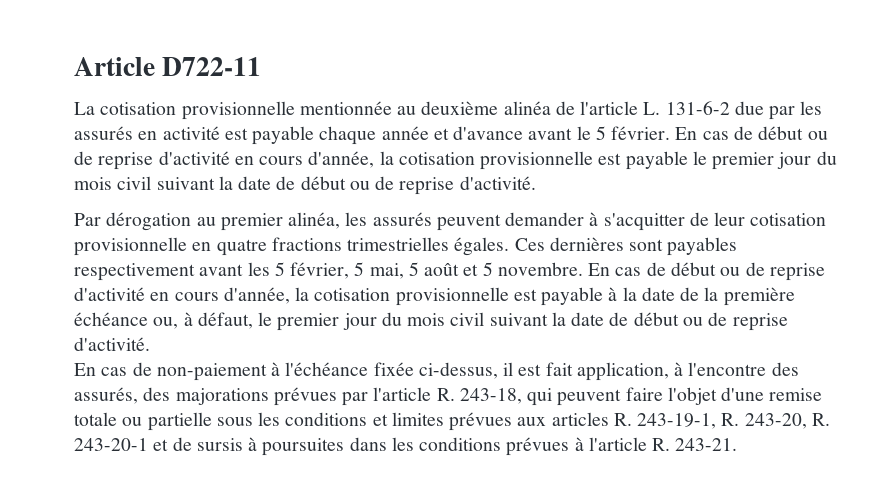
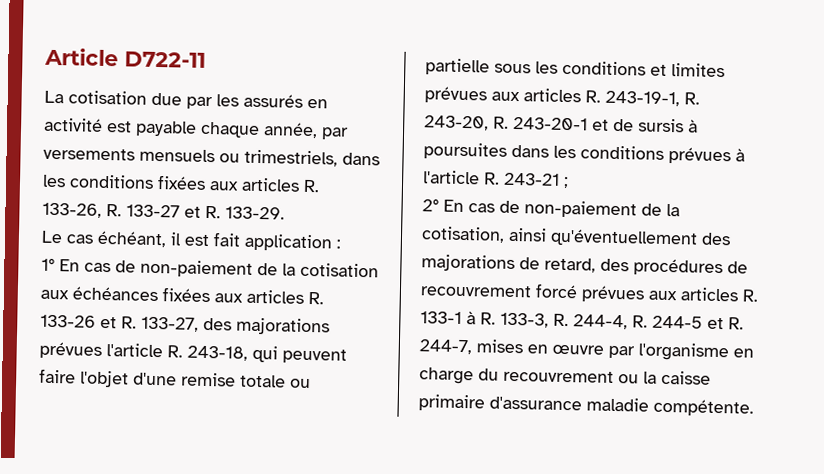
- La cotisation provisionnelle mentionnée au deuxième alinéa de l'article L. 131-6-2 due par les assurés en activité est payable chaque année et d'avance avant le 5 février. En cas de début ou de reprise d'activité en cours d'année, la cotisation provisionnelle est payable le premier jour du mois civil suivant la date de début ou de reprise d'activité.
- Par dérogation au premier alinéa, les assurés peuvent demander à s'acquitter de leur cotisation provisionnelle en quatre fractions trimestrielles égales. Ces dernières sont payables respectivement avant les 5 février, 5 mai, 5 août et 5 novembre. En cas de début ou de reprise d'activité en cours d'année, la cotisation provisionnelle est payable à la date de la première échéance ou, à défaut, le premier jour du mois civil suivant la date de début ou de reprise d'activité.
- En cas de non-paiement à l'échéance fixée ci-dessus, il est fait application, à l'encontre des assurés, des majorations prévues par l'article R. 243-18, qui peuvent faire l'objet d'une remise totale ou partielle sous les conditions et limites prévues aux articles R. 243-19-1, R. 243-20, R. 243-20-1 et de sursis à poursuites dans les conditions prévues à l'article R. 243-21.
+ La cotisation due par les assurés en activité est payable chaque année, par versements mensuels ou trimestriels, dans les conditions fixées aux articles R. 133-26, R. 133-27 et R. 133-29.
+ Le cas échéant, il est fait application :
+ 1° En cas de non-paiement de la cotisation aux échéances fixées aux articles R. 133-26 et R. 133-27, des majorations prévues l'article R. 243-18, qui peuvent faire l'objet d'une remise totale ou partielle sous les conditions et limites prévues aux articles R. 243-19-1, R. 243-20, R. 243-20-1 et de sursis à poursuites dans les conditions prévues à l'article R. 243-21 ;
+ 2° En cas de non-paiement de la cotisation, ainsi qu'éventuellement des majorations de retard, des procédures de recouvrement forcé prévues aux articles R. 133-1 à R. 133-3, R. 244-4, R. 244-5 et R. 244-7, mises en œuvre par l'organisme en charge du recouvrement ou la caisse primaire d'assurance maladie compétente.

